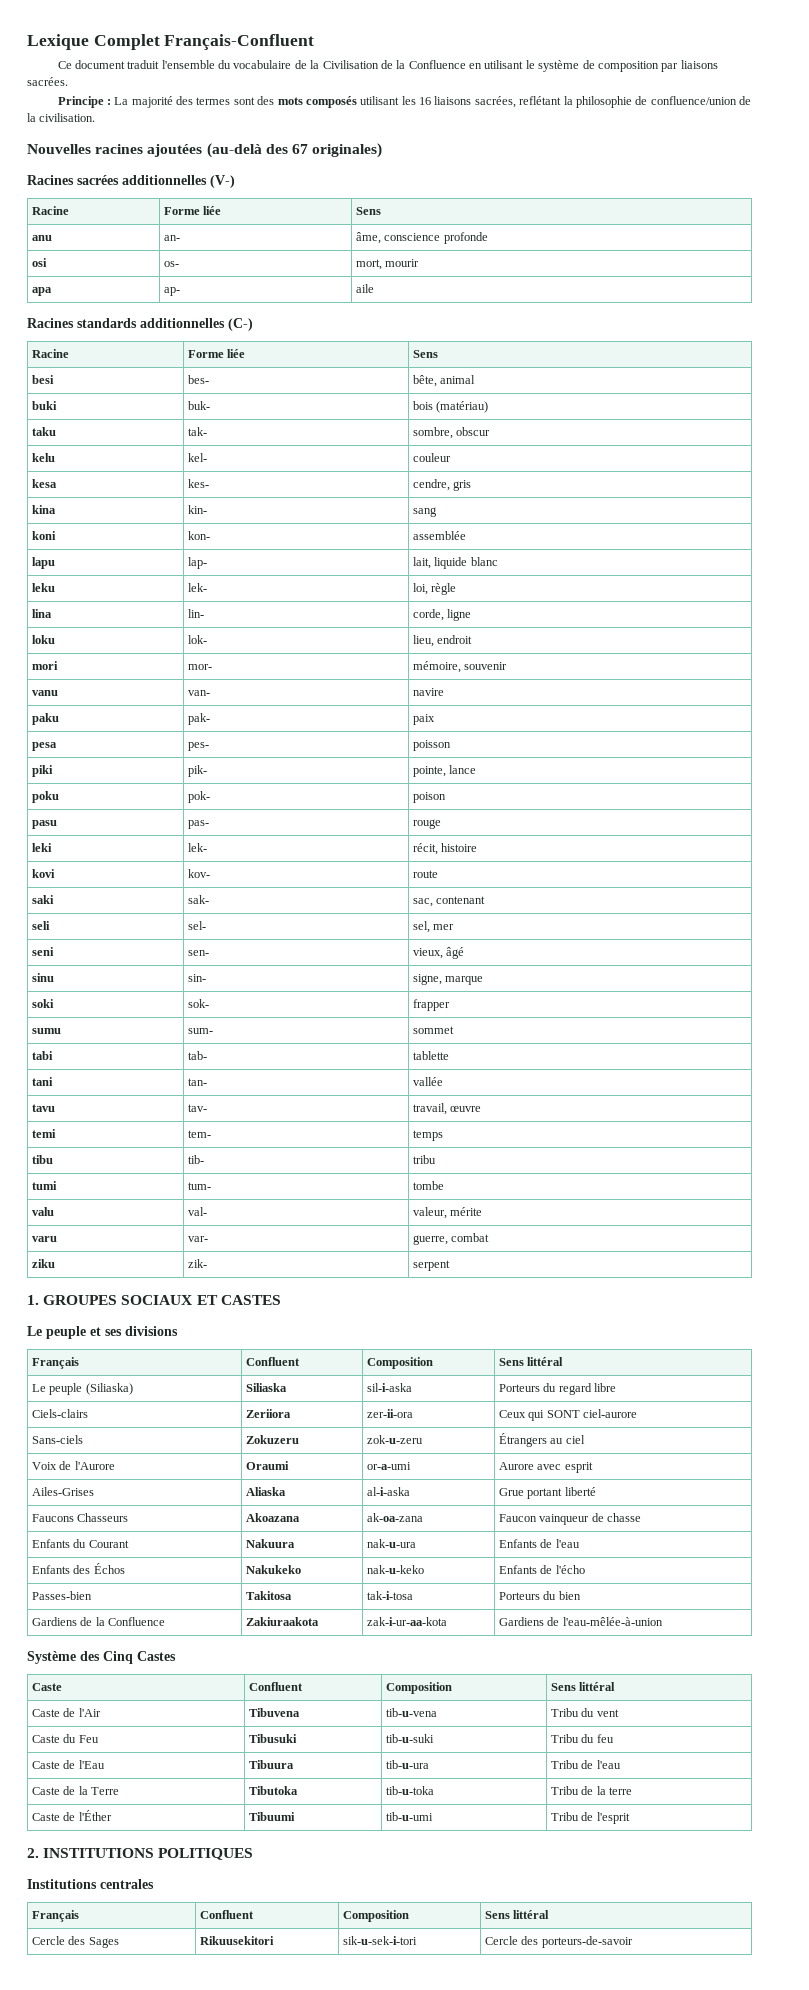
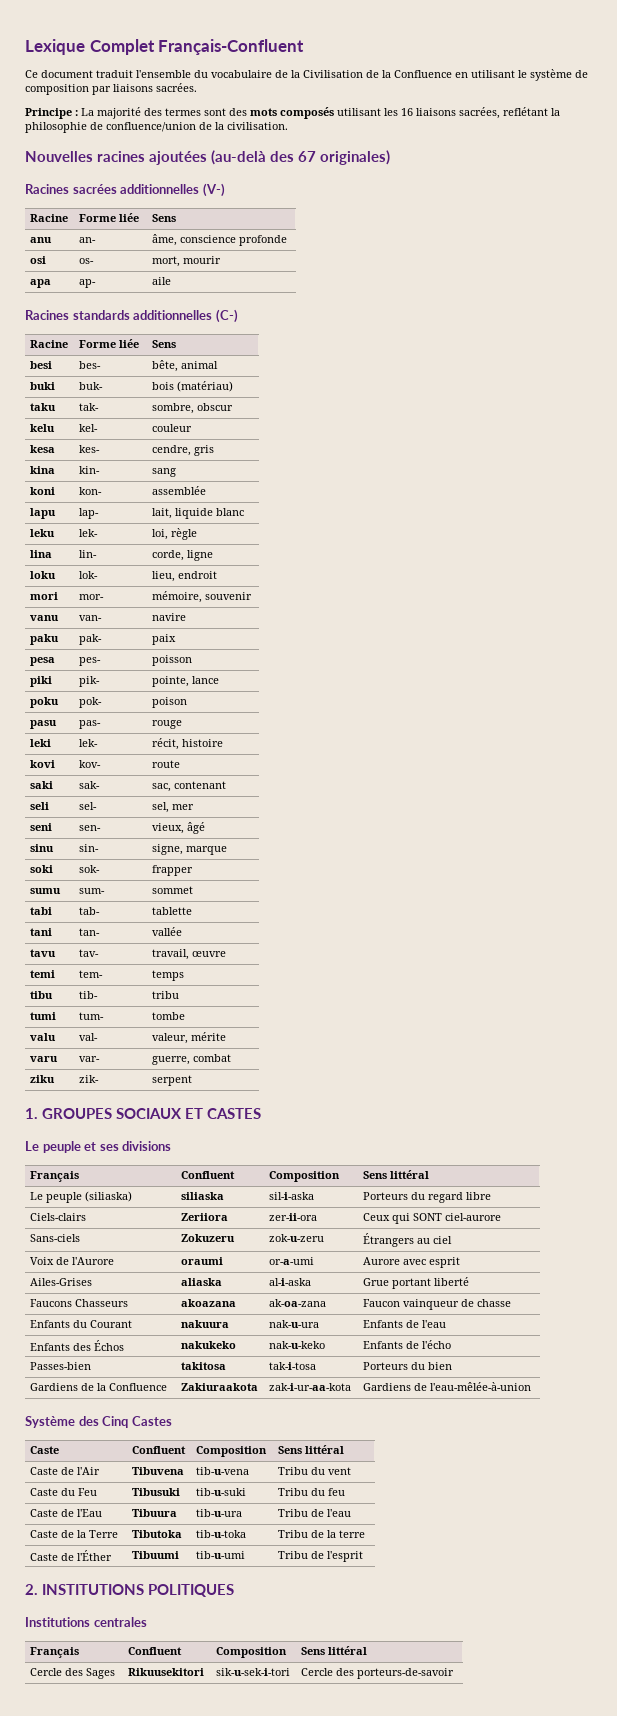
- Le peuple (Siliaska) | Siliaska | sil-i-aska | Porteurs du regard libre
+ Le peuple (siliaska) | siliaska | sil-i-aska | Porteurs du regard libre
- Voix de l'Aurore | Oraumi | or-a-umi | Aurore avec esprit
+ Voix de l'Aurore | oraumi | or-a-umi | Aurore avec esprit
- Ailes-Grises | Aliaska | al-i-aska | Grue portant liberté
+ Ailes-Grises | aliaska | al-i-aska | Grue portant liberté
- Faucons Chasseurs | Akoazana | ak-oa-zana | Faucon vainqueur de chasse
+ Faucons Chasseurs | akoazana | ak-oa-zana | Faucon vainqueur de chasse
- Enfants du Courant | Nakuura | nak-u-ura | Enfants de l'eau
+ Enfants du Courant | nakuura | nak-u-ura | Enfants de l'eau
- Enfants des Échos | Nakukeko | nak-u-keko | Enfants de l'écho
+ Enfants des Échos | nakukeko | nak-u-keko | Enfants de l'écho
- Passes-bien | Takitosa | tak-i-tosa | Porteurs du bien
+ Passes-bien | takitosa | tak-i-tosa | Porteurs du bien

